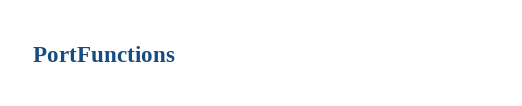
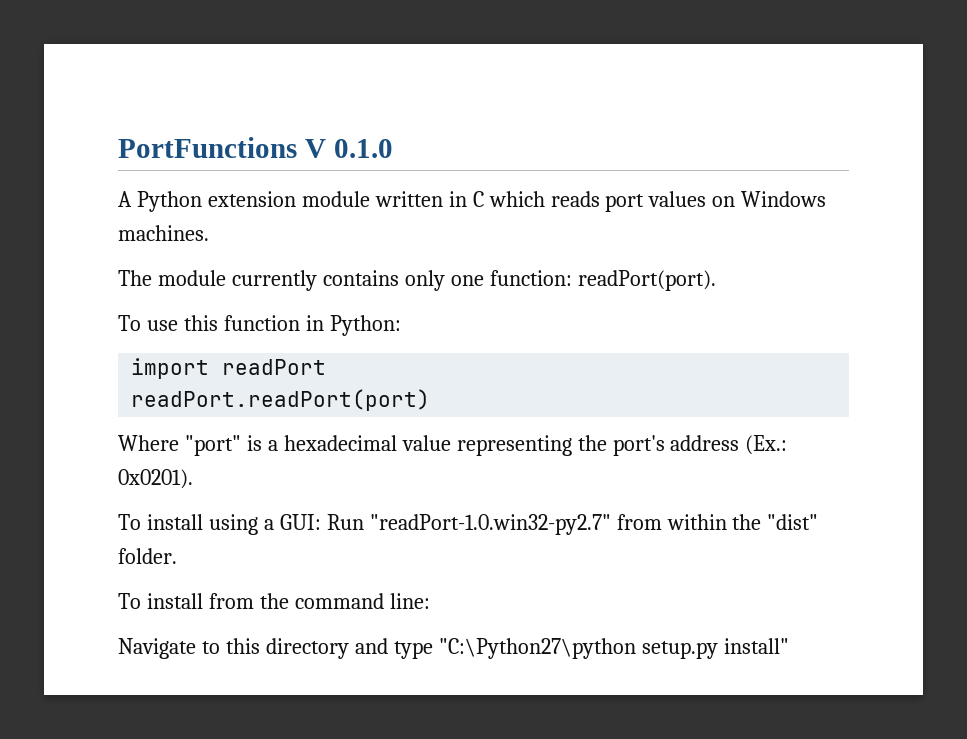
- PortFunctions
+ PortFunctions V 0.1.0
+ A Python extension module written in C which reads port values on Windows machines.
+ The module currently contains only one function: readPort(port).
+ To use this function in Python:
+ import readPort
+ readPort.readPort(port)
+ Where "port" is a hexadecimal value representing the port's address (Ex.: 0x0201).
+ To install using a GUI: Run "readPort-1.0.win32-py2.7" from within the "dist" folder.
+ To install from the command line:
+ Navigate to this directory and type "C:\Python27\python setup.py install"

